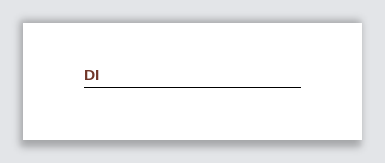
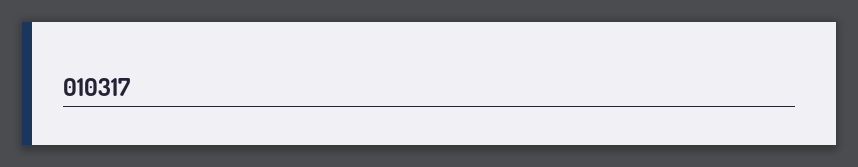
- DI
+ 010317

